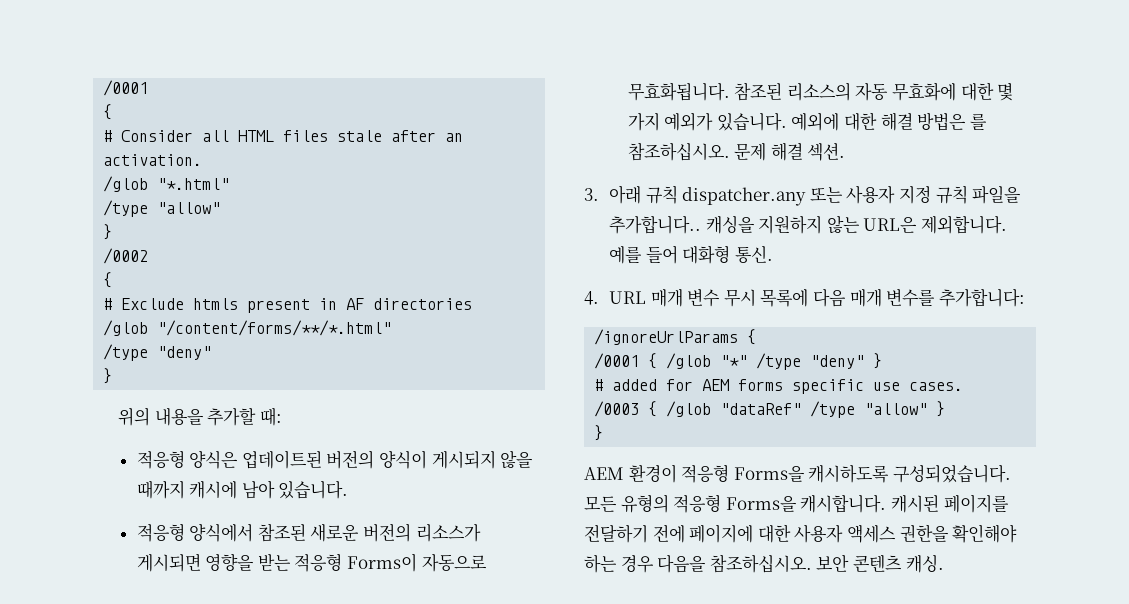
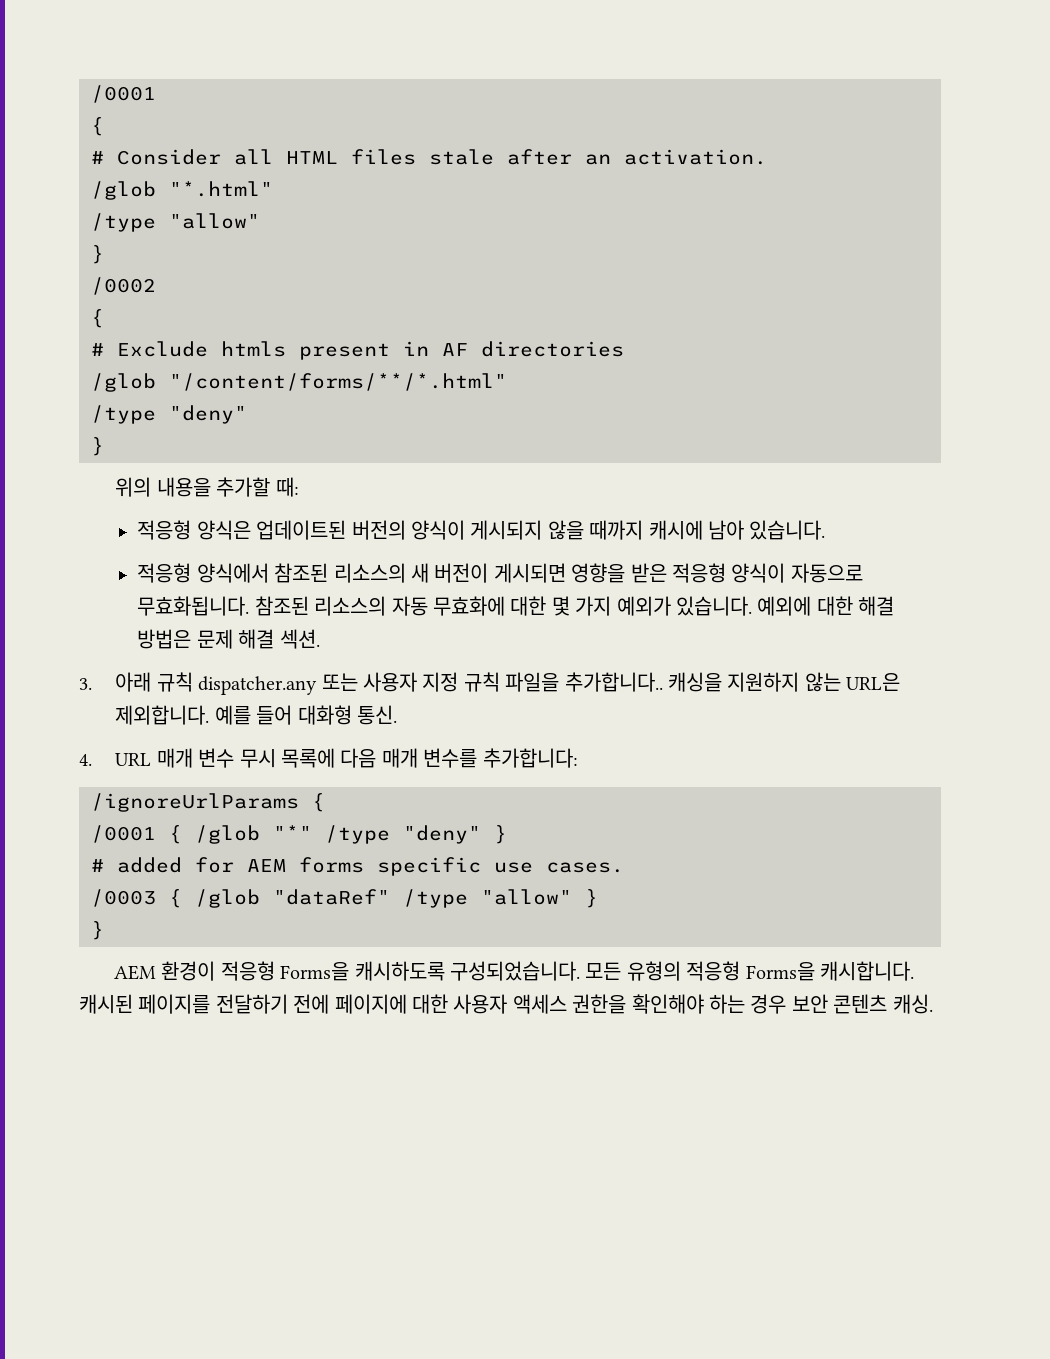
- 적응형 양식에서 참조된 새로운 버전의 리소스가 게시되면 영향을 받는 적응형 Forms이 자동으로 무효화됩니다.
+ 적응형 양식에서 참조된 리소스의 새 버전이 게시되면 영향을 받은 적응형 양식이 자동으로 무효화됩니다.
- 예외에 대한 해결 방법은 를 참조하십시오. 문제 해결 섹션.
+ 예외에 대한 해결 방법은 문제 해결 섹션.
- 캐시된 페이지를 전달하기 전에 페이지에 대한 사용자 액세스 권한을 확인해야 하는 경우 다음을 참조하십시오. 보안 콘텐츠 캐싱.
+ 캐시된 페이지를 전달하기 전에 페이지에 대한 사용자 액세스 권한을 확인해야 하는 경우 보안 콘텐츠 캐싱.

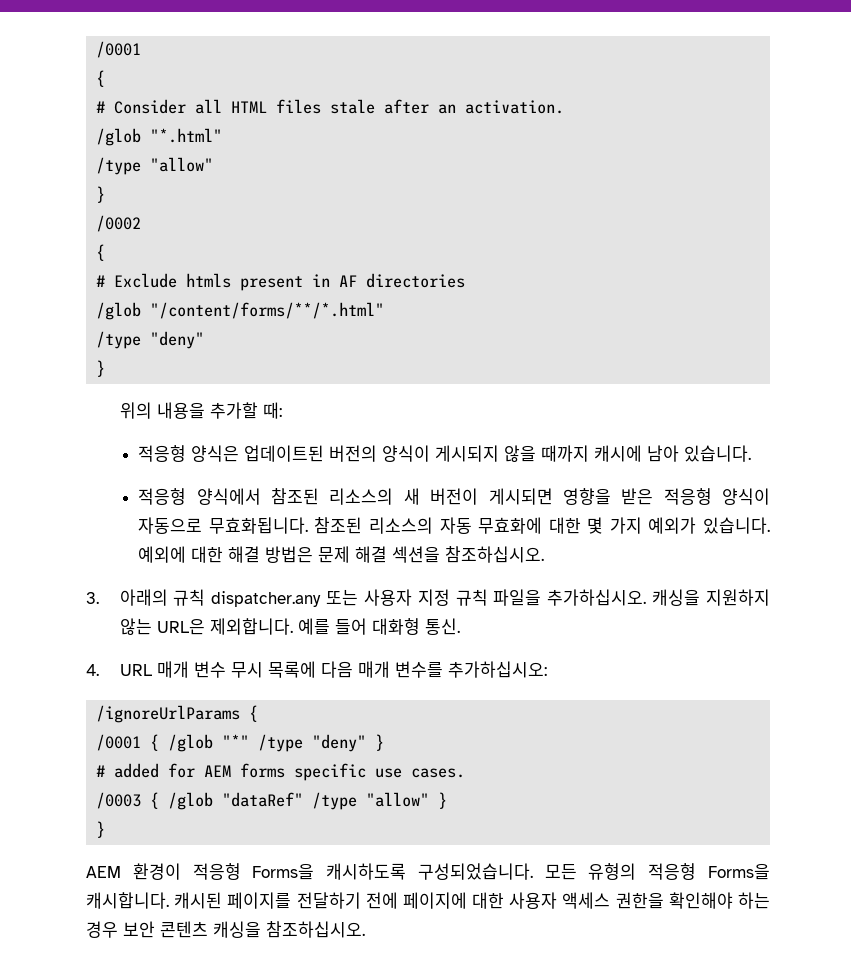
- 예외에 대한 해결 방법은 문제 해결 섹션.
+ 예외에 대한 해결 방법은 문제 해결 섹션을 참조하십시오.
- 3. 아래 규칙 dispatcher.any 또는 사용자 지정 규칙 파일을 추가합니다..
+ 3. 아래의 규칙 dispatcher.any 또는 사용자 지정 규칙 파일을 추가하십시오.
- 4. URL 매개 변수 무시 목록에 다음 매개 변수를 추가합니다:
+ 4. URL 매개 변수 무시 목록에 다음 매개 변수를 추가하십시오:
- 캐시된 페이지를 전달하기 전에 페이지에 대한 사용자 액세스 권한을 확인해야 하는 경우 보안 콘텐츠 캐싱.
+ 캐시된 페이지를 전달하기 전에 페이지에 대한 사용자 액세스 권한을 확인해야 하는 경우 보안 콘텐츠 캐싱을 참조하십시오.

